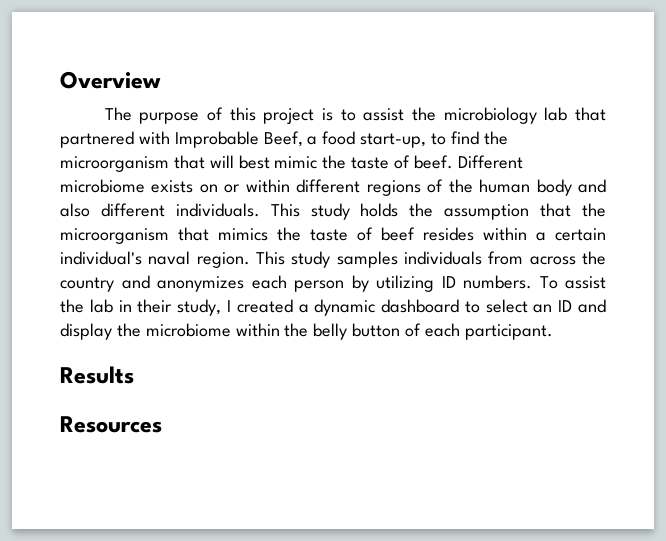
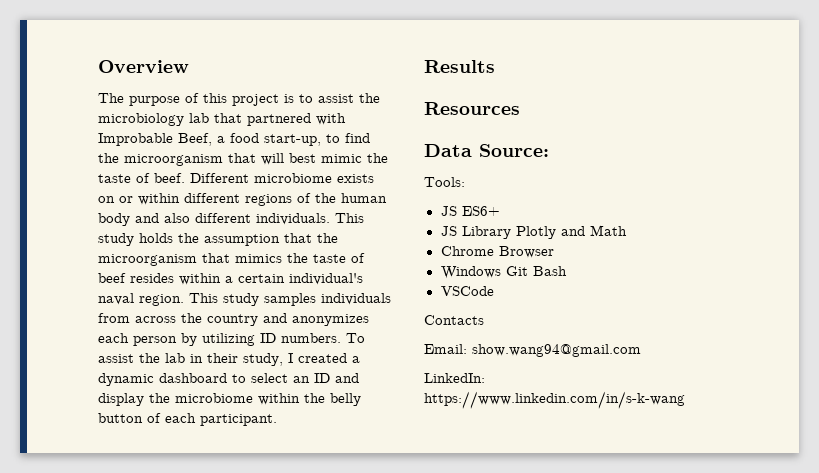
+ Data Source:
+ Tools:
+ JS ES6+
+ JS Library Plotly and Math
+ Chrome Browser
+ Windows Git Bash
+ VSCode
+ Contacts
+ Email: show.wang94@gmail.com
+ LinkedIn: https://www.linkedin.com/in/s-k-wang

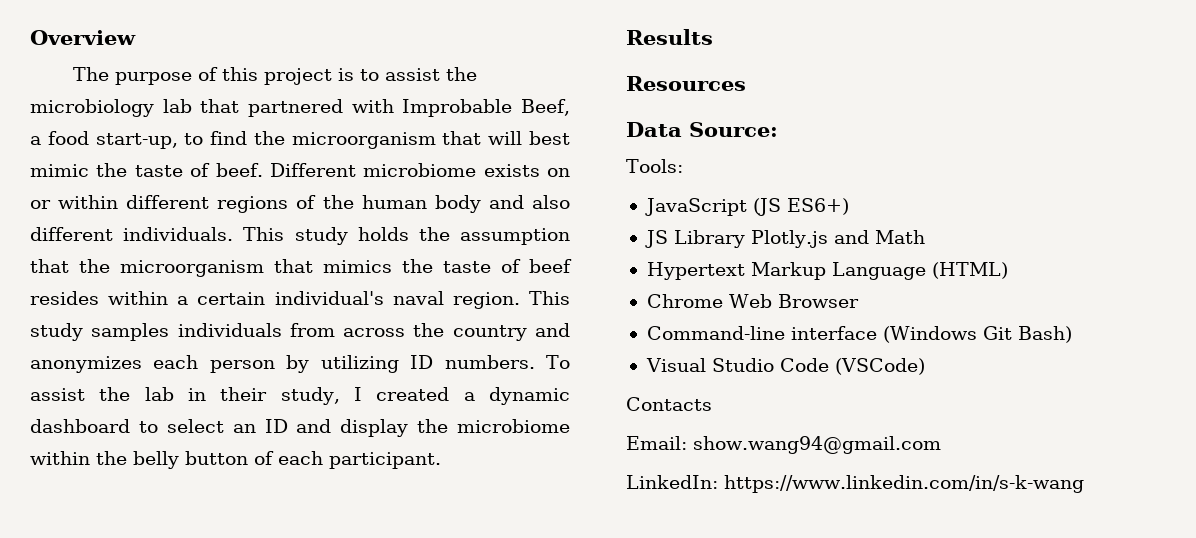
- JS ES6+
+ JavaScript (JS ES6+)
- JS Library Plotly and Math
+ JS Library Plotly.js and Math
+ Hypertext Markup Language (HTML)
- Chrome Browser
+ Chrome Web Browser
- Windows Git Bash
- VSCode
+ Command-line interface (Windows Git Bash)
+ Visual Studio Code (VSCode)

